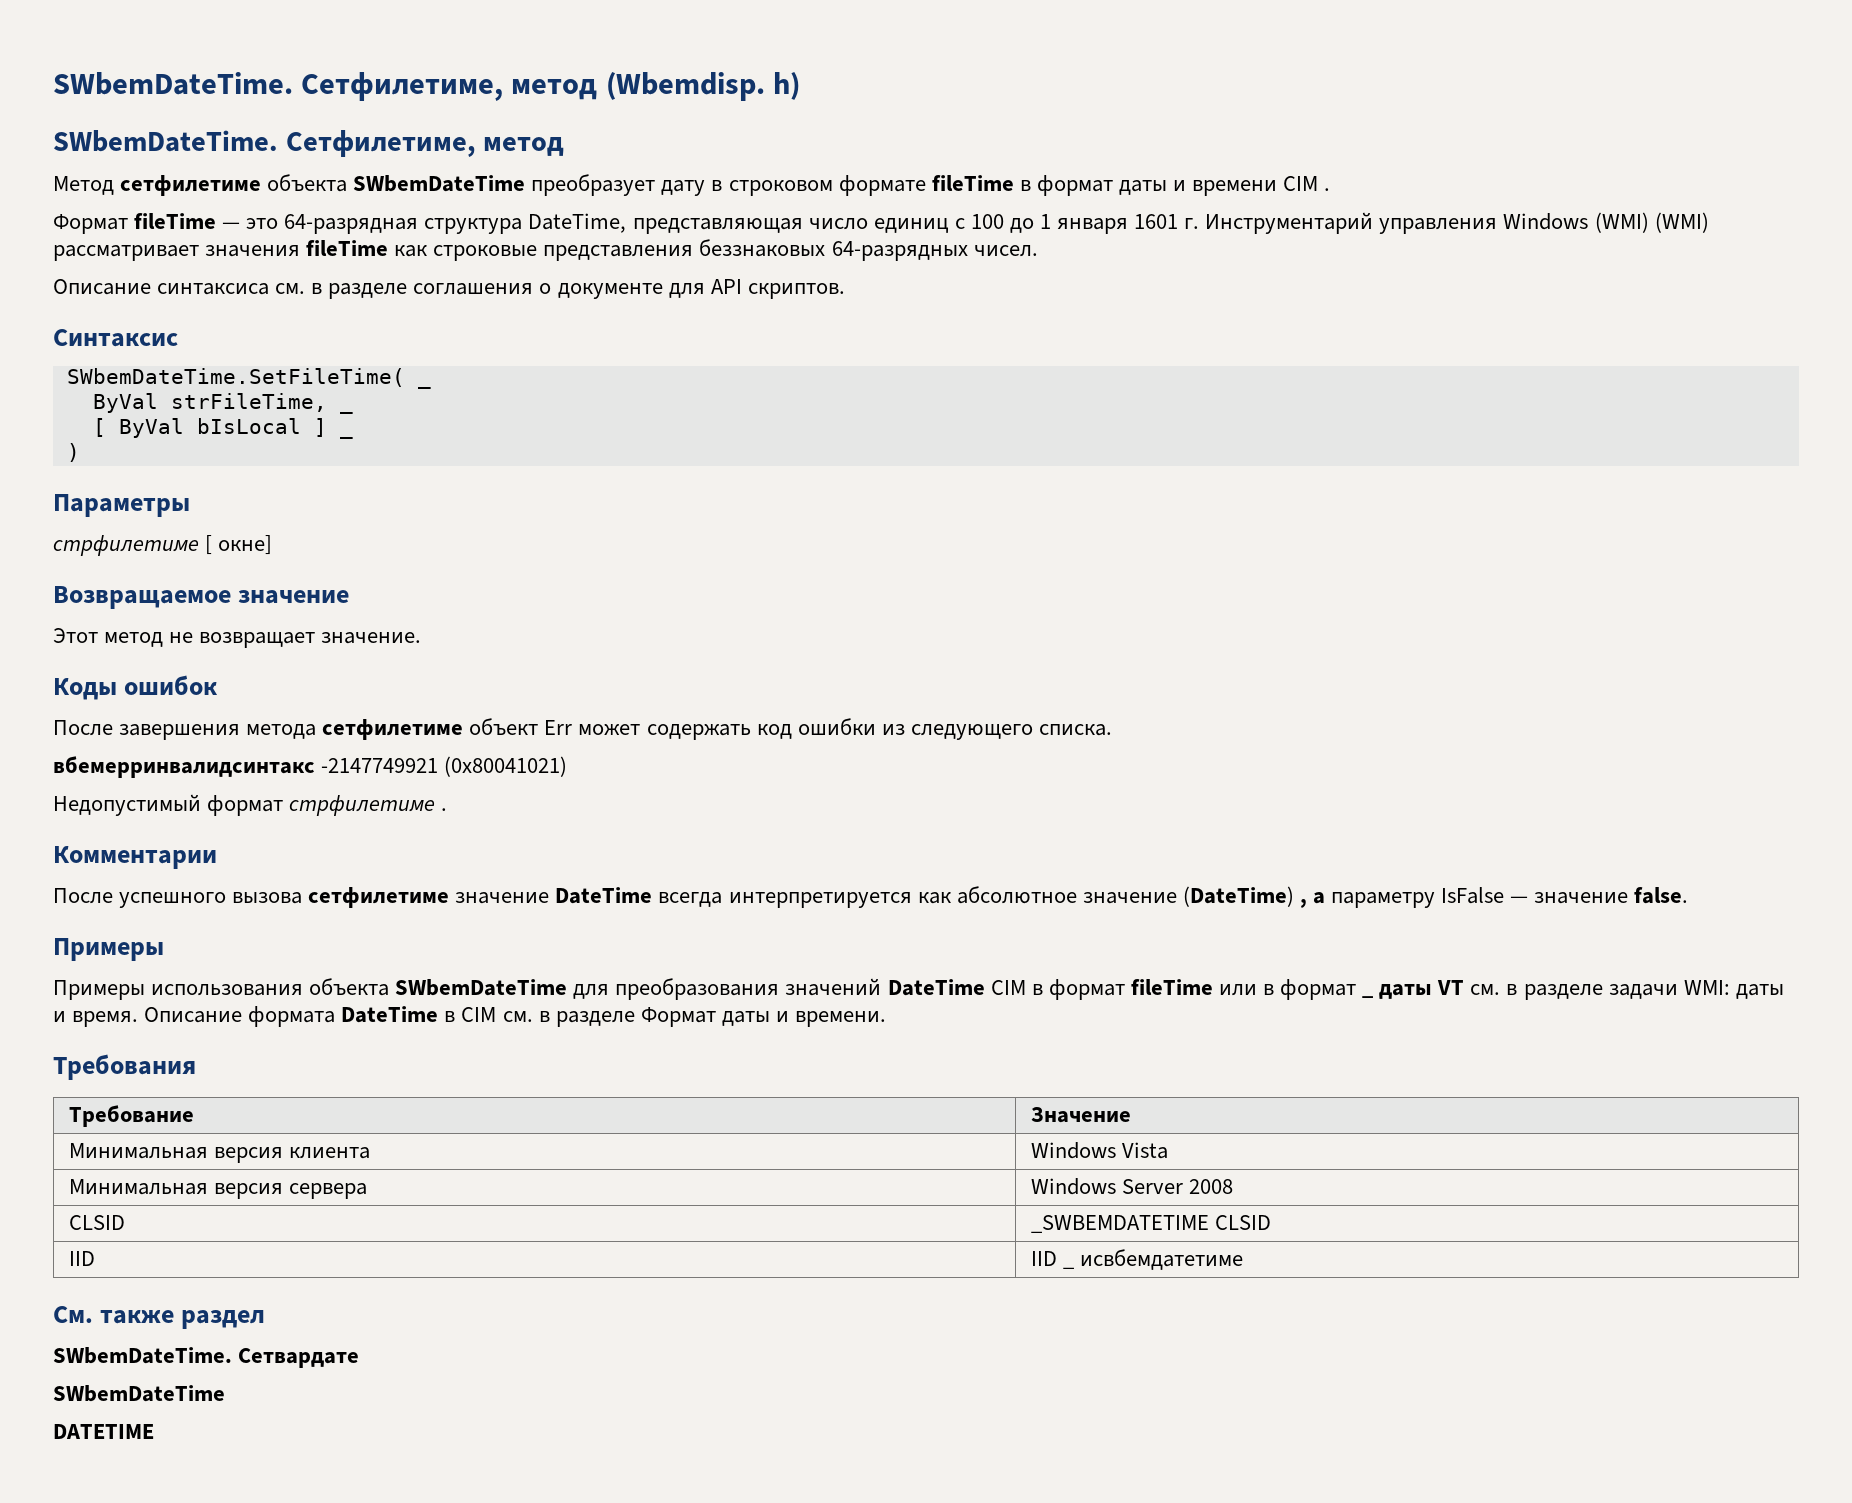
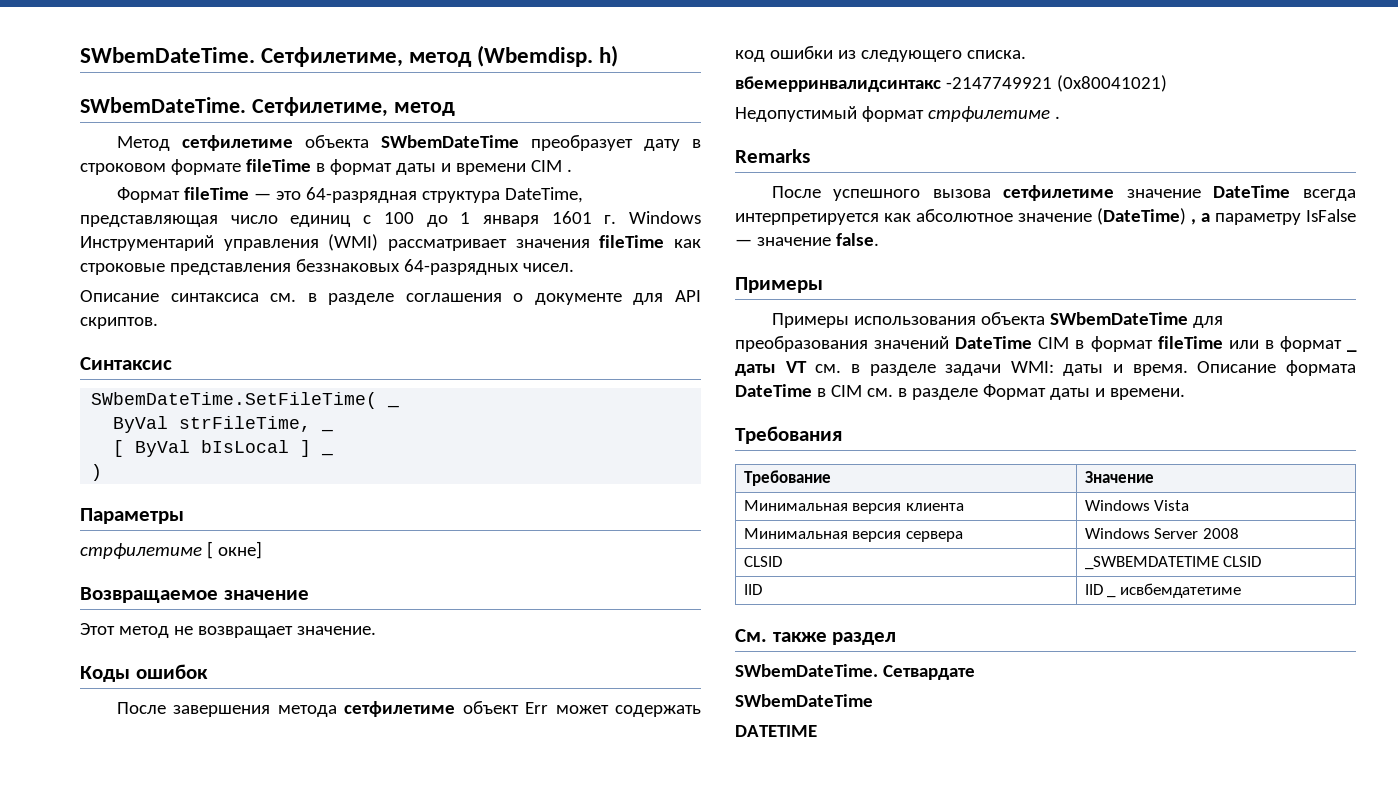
- Формат fileTime — это 64-разрядная структура DateTime, представляющая число единиц с 100 до 1 января 1601 г. Инструментарий управления Windows (WMI) (WMI) рассматривает значения fileTime как строковые представления беззнаковых 64-разрядных чисел.
+ Формат fileTime — это 64-разрядная структура DateTime, представляющая число единиц с 100 до 1 января 1601 г. Windows Инструментарий управления (WMI) рассматривает значения fileTime как строковые представления беззнаковых 64-разрядных чисел.
- Комментарии
+ Remarks

